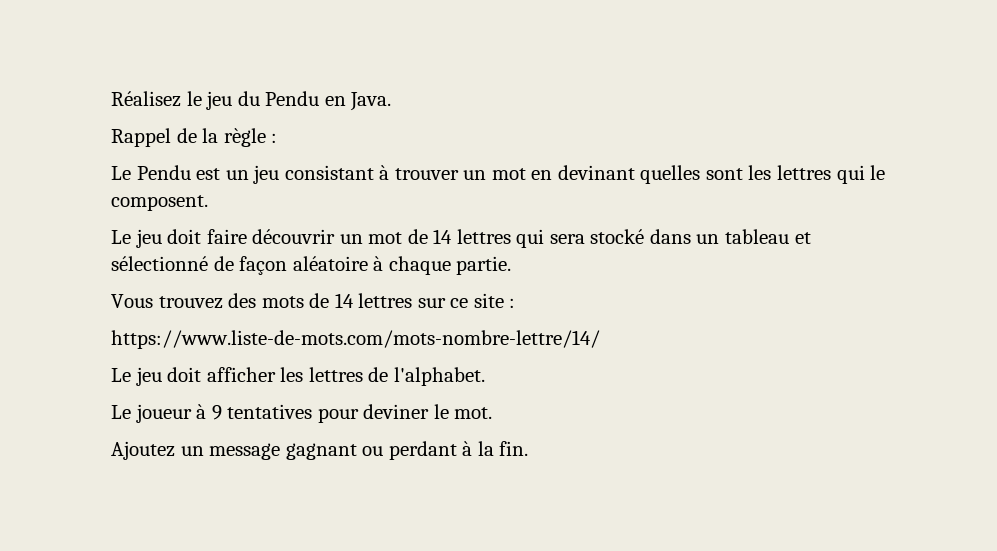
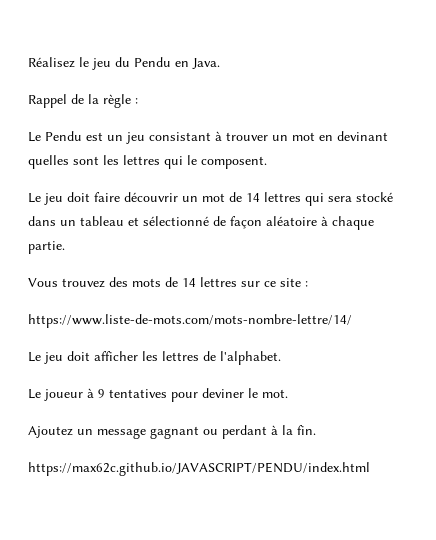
+ https://max62c.github.io/JAVASCRIPT/PENDU/index.html

